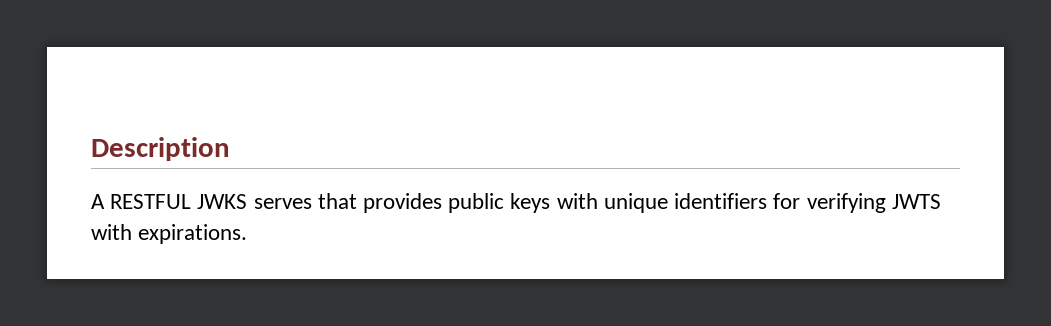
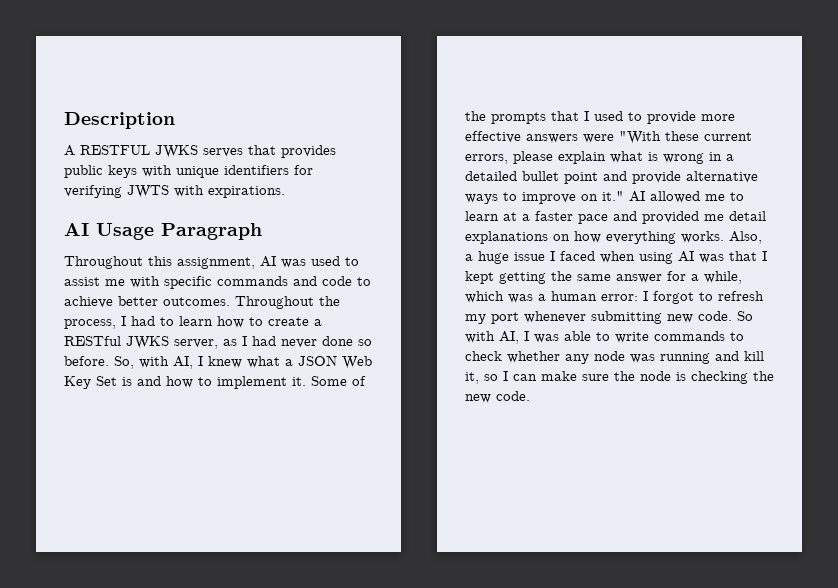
+ AI Usage Paragraph
+ Throughout this assignment, AI was used to assist me with specific commands and code to achieve better outcomes. Throughout the process, I had to learn how to create a RESTful JWKS server, as I had never done so before. So, with AI, I knew what a JSON Web Key Set is and how to implement it. Some of the prompts that I used to provide more effective answers were "With these current errors, please explain what is wrong in a detailed bullet point and provide alternative ways to improve on it." AI allowed me to learn at a faster pace and provided me detail explanations on how everything works. Also, a huge issue I faced when using AI was that I kept getting the same answer for a while, which was a human error: I forgot to refresh my port whenever submitting new code. So with AI, I was able to write commands to check whether any node was running and kill it, so I can make sure the node is checking the new code.

